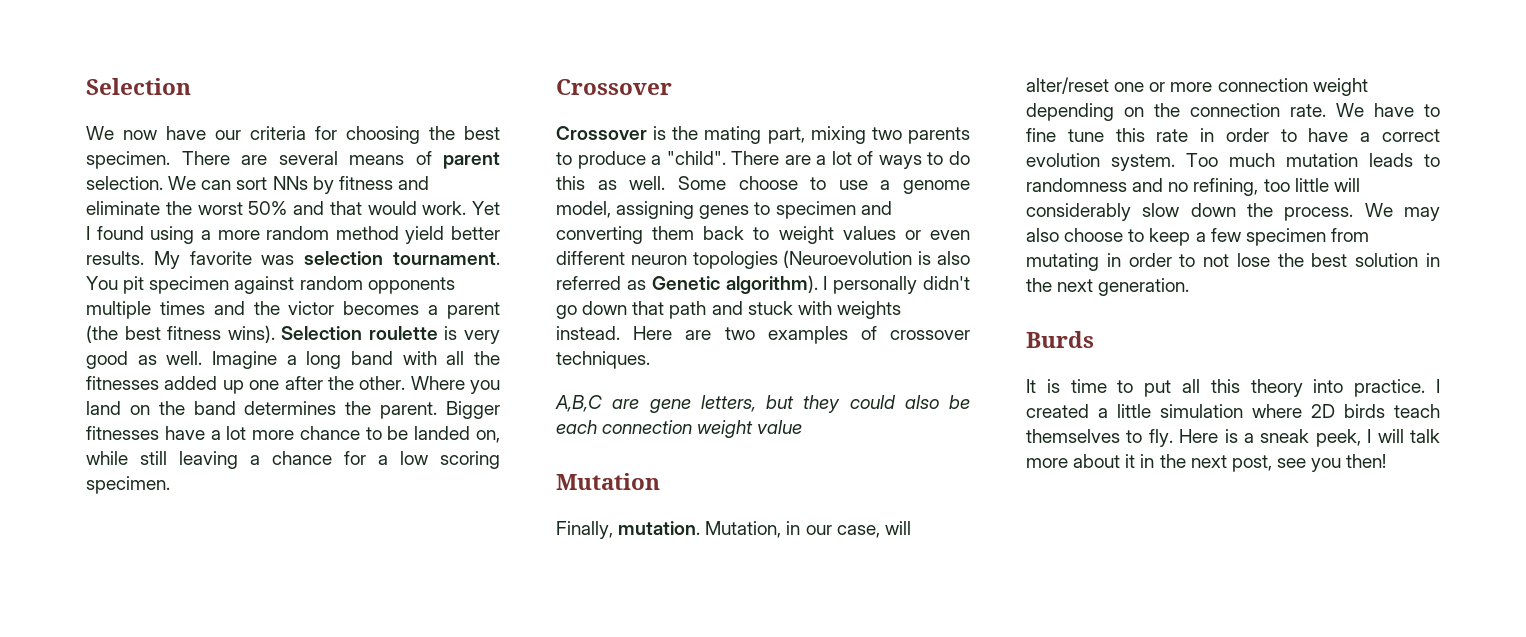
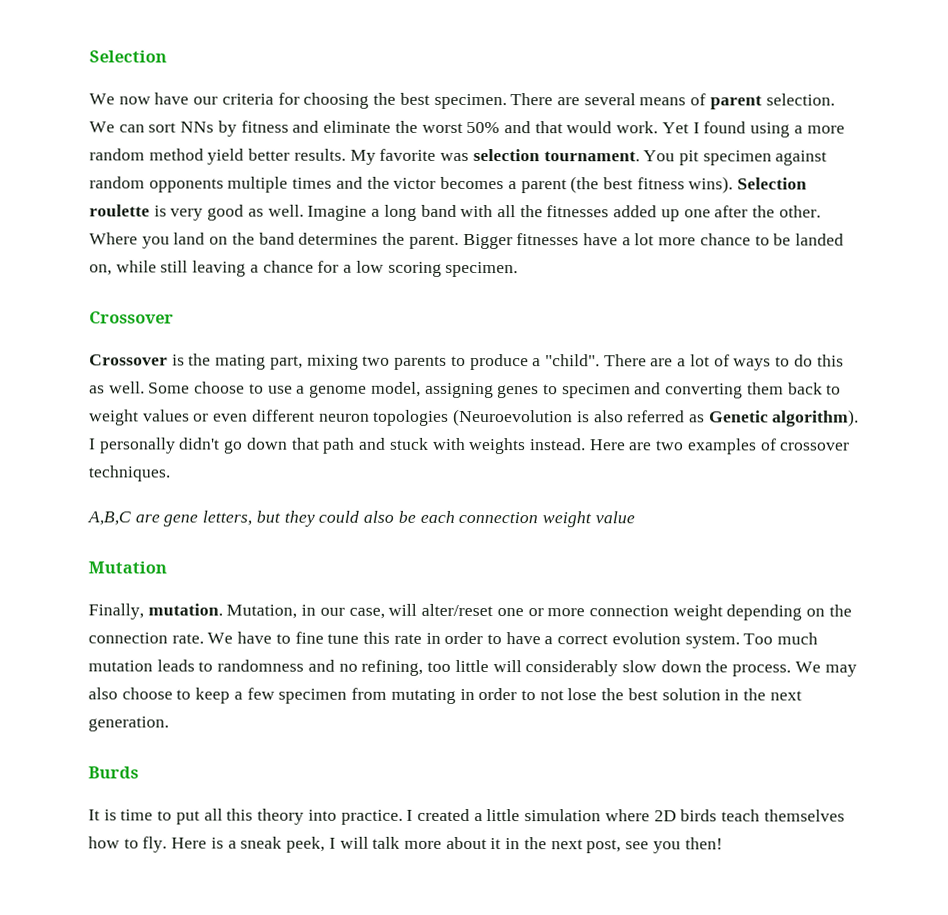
- I created a little simulation where 2D birds teach themselves to fly.
+ I created a little simulation where 2D birds teach themselves how to fly.

